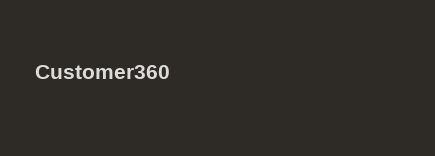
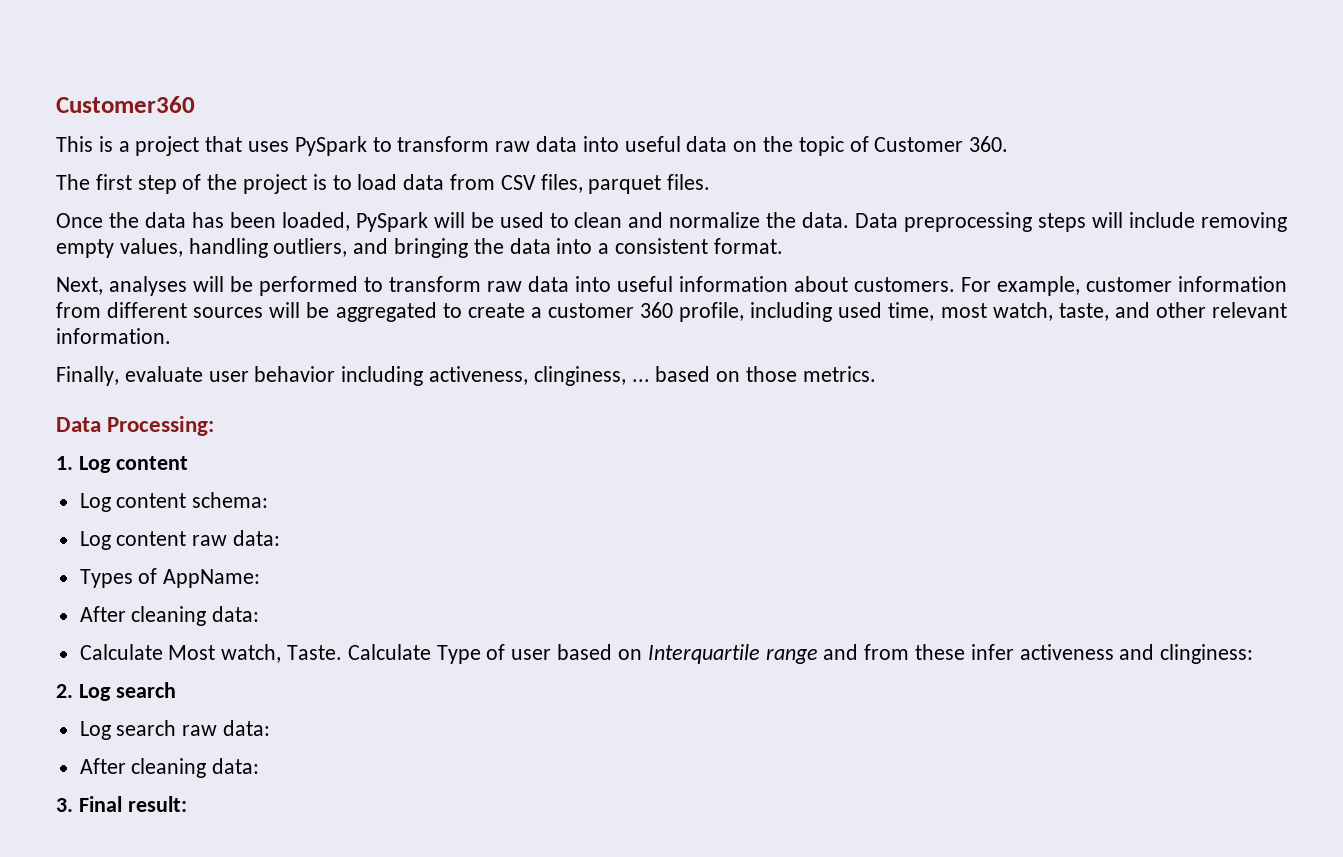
+ This is a project that uses PySpark to transform raw data into useful data on the topic of Customer 360.
+ The first step of the project is to load data from CSV files, parquet files.
+ Once the data has been loaded, PySpark will be used to clean and normalize the data. Data preprocessing steps will include removing empty values, handling outliers, and bringing the data into a consistent format.
+ Next, analyses will be performed to transform raw data into useful information about customers. For example, customer information from different sources will be aggregated to create a customer 360 profile, including used time, most watch, taste, and other relevant information.
+ Finally, evaluate user behavior including activeness, clinginess, ... based on those metrics.
+ Data Processing:
+ 1. Log content
+ Log content schema:
+ Log content raw data:
+ Types of AppName:
+ After cleaning data:
+ Calculate Most watch, Taste. Calculate Type of user based on Interquartile range and from these infer activeness and clinginess:
+ 2. Log search
+ Log search raw data:
+ After cleaning data:
+ 3. Final result:

